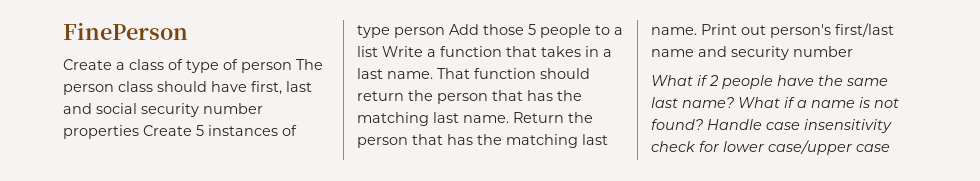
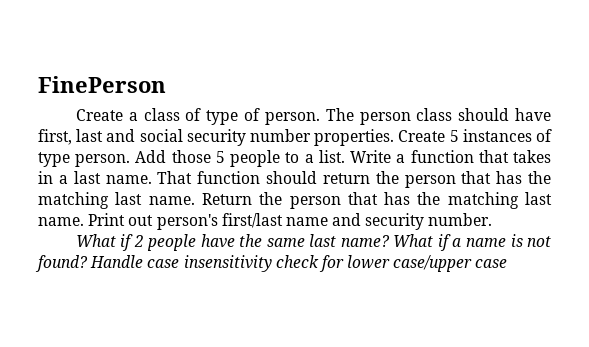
- Create a class of type of person The person class should have first, last and social security number properties Create 5 instances of type person Add those 5 people to a list Write a function that takes in a last name.
+ Create a class of type of person. The person class should have first, last and social security number properties. Create 5 instances of type person. Add those 5 people to a list. Write a function that takes in a last name.
- Print out person's first/last name and security number
+ Print out person's first/last name and security number.

